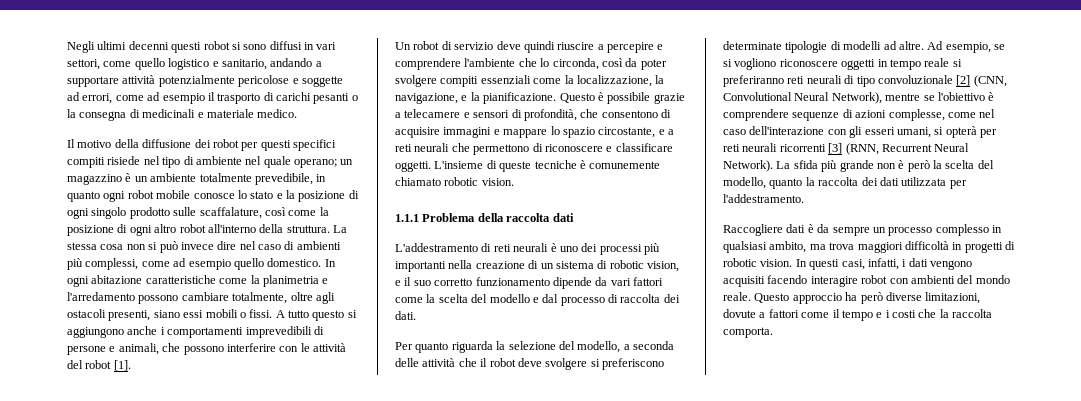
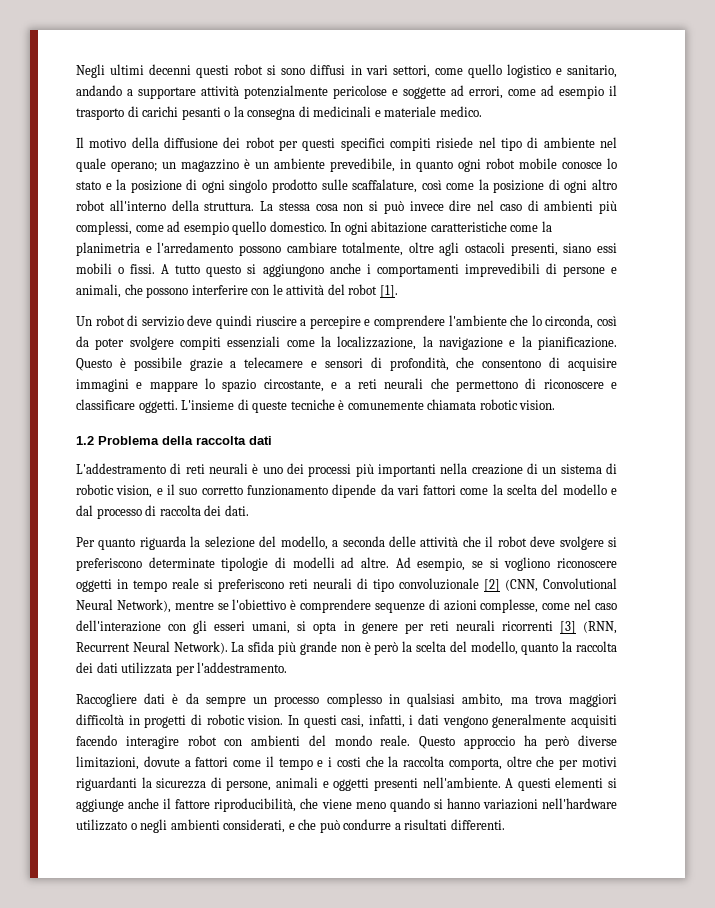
- Il motivo della diffusione dei robot per questi specifici compiti risiede nel tipo di ambiente nel quale operano; un magazzino è un ambiente totalmente prevedibile, in quanto ogni robot mobile conosce lo stato e la posizione di ogni singolo prodotto sulle scaffalature, così come la posizione di ogni altro robot all'interno della struttura.
+ Il motivo della diffusione dei robot per questi specifici compiti risiede nel tipo di ambiente nel quale operano; un magazzino è un ambiente prevedibile, in quanto ogni robot mobile conosce lo stato e la posizione di ogni singolo prodotto sulle scaffalature, così come la posizione di ogni altro robot all'interno della struttura.
- Un robot di servizio deve quindi riuscire a percepire e comprendere l'ambiente che lo circonda, così da poter svolgere compiti essenziali come la localizzazione, la navigazione, e la pianificazione.
+ Un robot di servizio deve quindi riuscire a percepire e comprendere l'ambiente che lo circonda, così da poter svolgere compiti essenziali come la localizzazione, la navigazione e la pianificazione.
- L'insieme di queste tecniche è comunemente chiamato robotic vision.
+ L'insieme di queste tecniche è comunemente chiamata robotic vision.
- 1.1.1 Problema della raccolta dati
+ 1.2 Problema della raccolta dati
- Ad esempio, se si vogliono riconoscere oggetti in tempo reale si preferiranno reti neurali di tipo convoluzionale [2] (CNN, Convolutional Neural Network), mentre se l'obiettivo è comprendere sequenze di azioni complesse, come nel caso dell'interazione con gli esseri umani, si opterà per reti neurali ricorrenti [3] (RNN, Recurrent Neural Network).
+ Ad esempio, se si vogliono riconoscere oggetti in tempo reale si preferiscono reti neurali di tipo convoluzionale [2] (CNN, Convolutional Neural Network), mentre se l'obiettivo è comprendere sequenze di azioni complesse, come nel caso dell'interazione con gli esseri umani, si opta in genere per reti neurali ricorrenti [3] (RNN, Recurrent Neural Network).
- In questi casi, infatti, i dati vengono acquisiti facendo interagire robot con ambienti del mondo reale.
+ In questi casi, infatti, i dati vengono generalmente acquisiti facendo interagire robot con ambienti del mondo reale.
- Questo approccio ha però diverse limitazioni, dovute a fattori come il tempo e i costi che la raccolta comporta.
+ Questo approccio ha però diverse limitazioni, dovute a fattori come il tempo e i costi che la raccolta comporta, oltre che per motivi riguardanti la sicurezza di persone, animali e oggetti presenti nell'ambiente. A questi elementi si aggiunge anche il fattore riproducibilità, che viene meno quando si hanno variazioni nell'hardware utilizzato o negli ambienti considerati, e che può condurre a risultati differenti.

